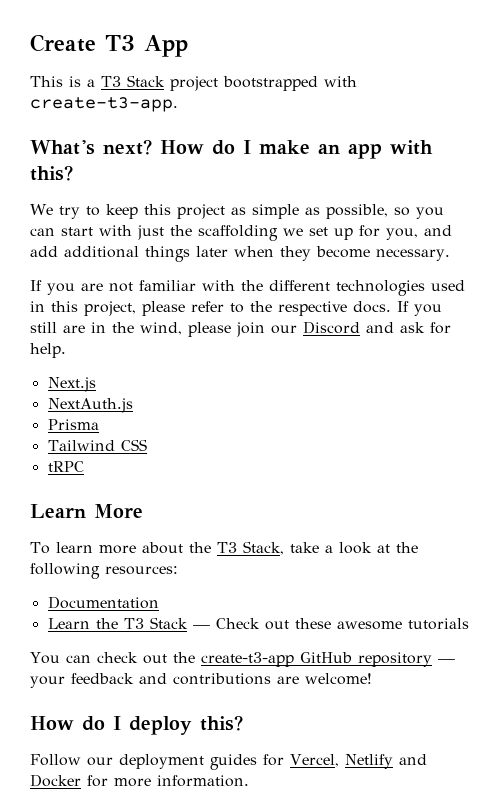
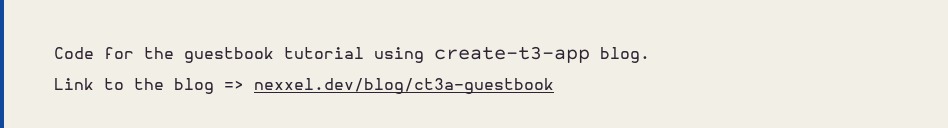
- Create T3 App
- This is a T3 Stack project bootstrapped with create-t3-app.
- What's next? How do I make an app with this?
- We try to keep this project as simple as possible, so you can start with just the scaffolding we set up for you, and add additional things later when they become necessary.
- If you are not familiar with the different technologies used in this project, please refer to the respective docs. If you still are in the wind, please join our Discord and ask for help.
- Next.js
- NextAuth.js
- Prisma
- Tailwind CSS
- tRPC
- Learn More
- To learn more about the T3 Stack, take a look at the following resources:
- Documentation
- Learn the T3 Stack — Check out these awesome tutorials
- You can check out the create-t3-app GitHub repository — your feedback and contributions are welcome!
- How do I deploy this?
- Follow our deployment guides for Vercel, Netlify and Docker for more information.
+ Code for the guestbook tutorial using create-t3-app blog.
+ Link to the blog => nexxel.dev/blog/ct3a-guestbook

